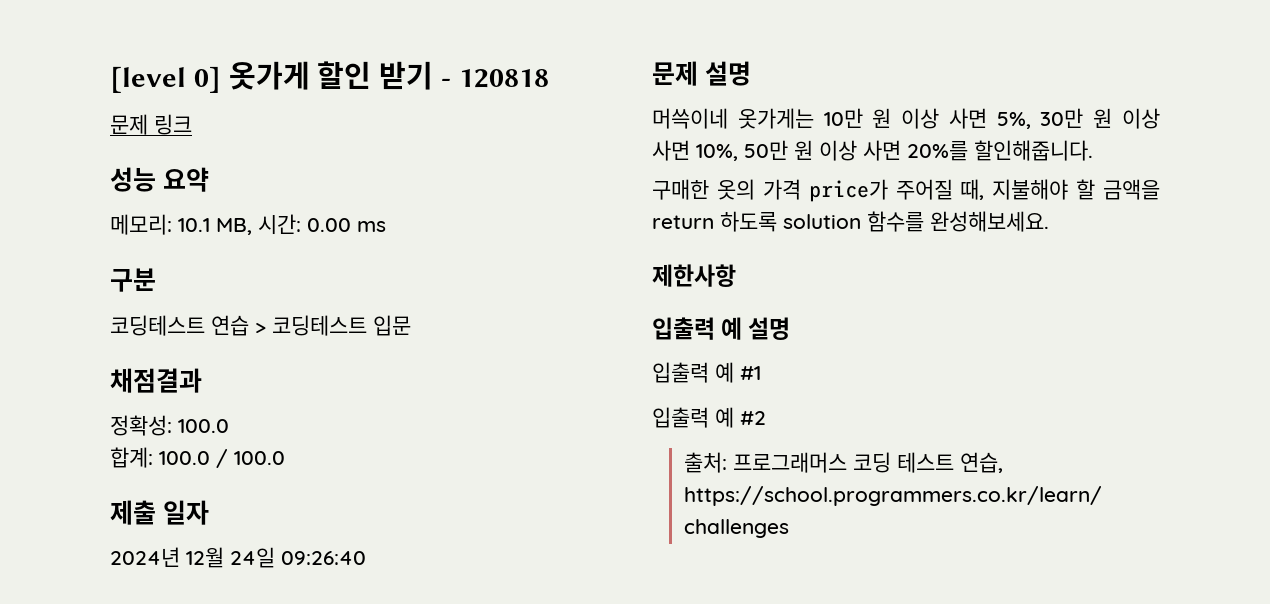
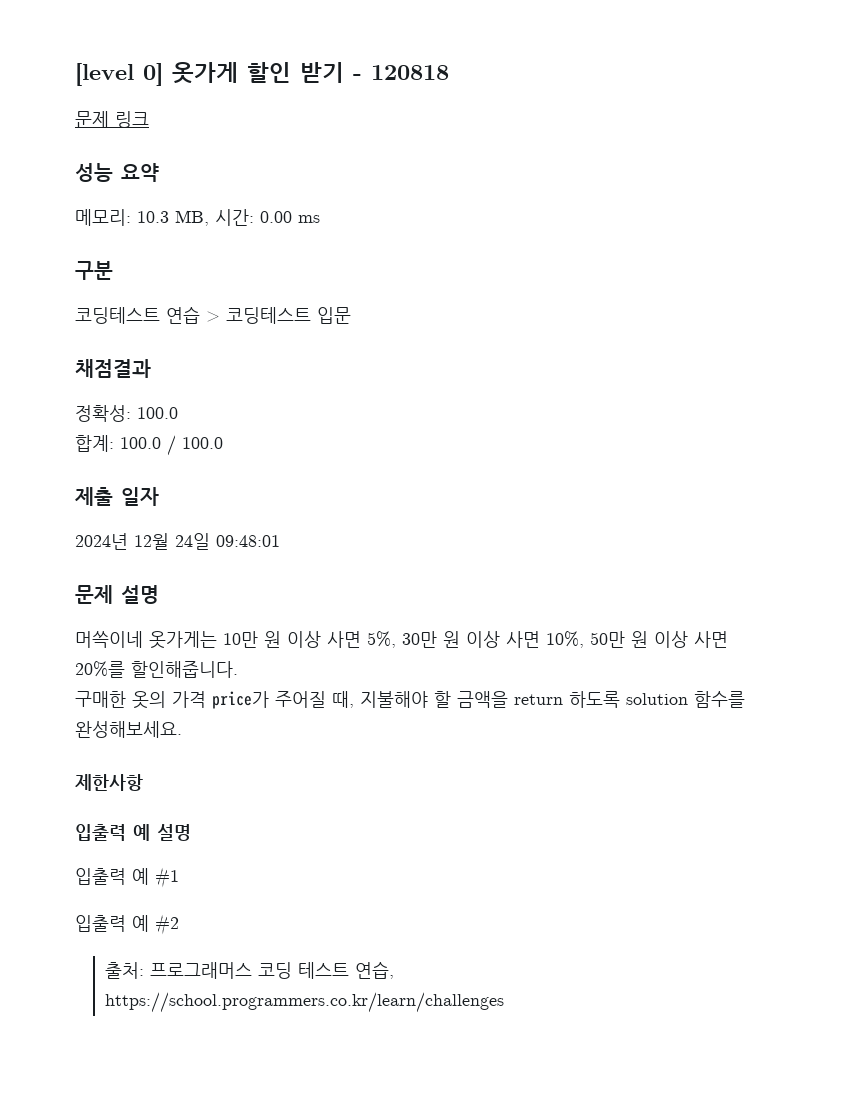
- 메모리: 10.1 MB, 시간: 0.00 ms
+ 메모리: 10.3 MB, 시간: 0.00 ms
- 2024년 12월 24일 09:26:40
+ 2024년 12월 24일 09:48:01

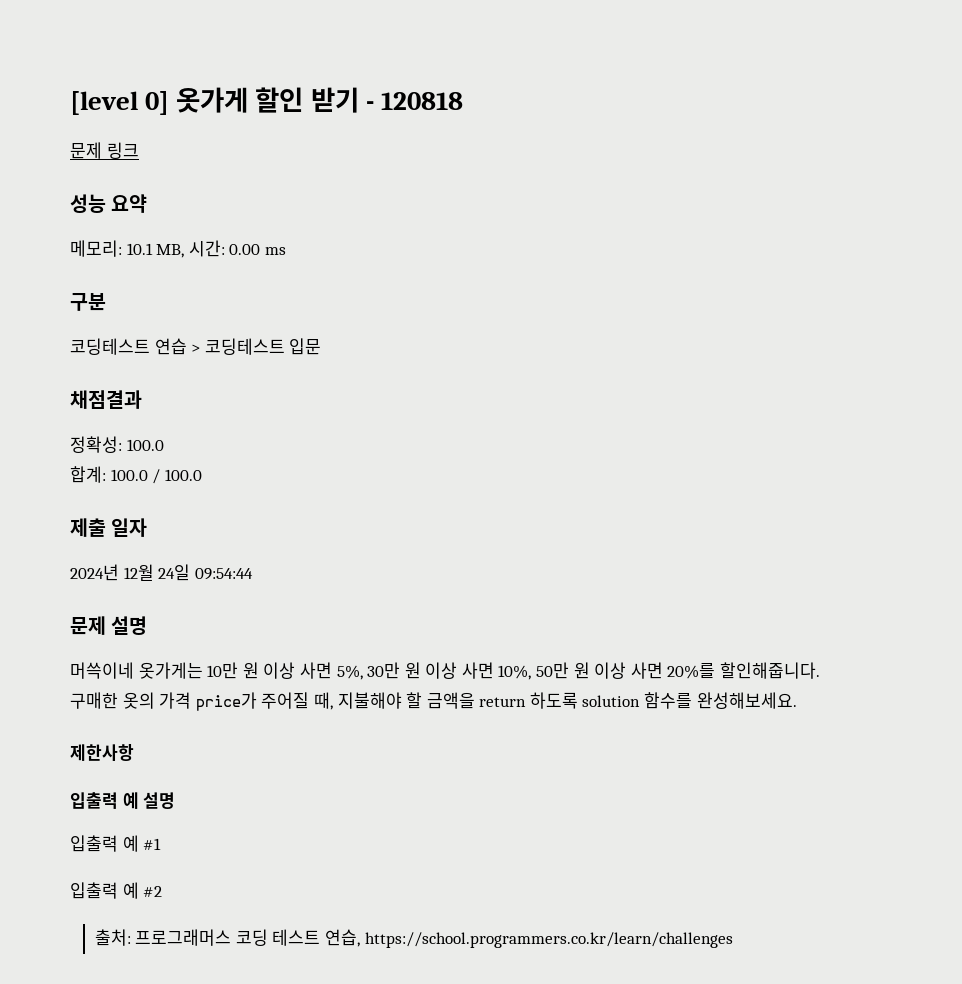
- 메모리: 10.3 MB, 시간: 0.00 ms
+ 메모리: 10.1 MB, 시간: 0.00 ms
- 2024년 12월 24일 09:48:01
+ 2024년 12월 24일 09:54:44

